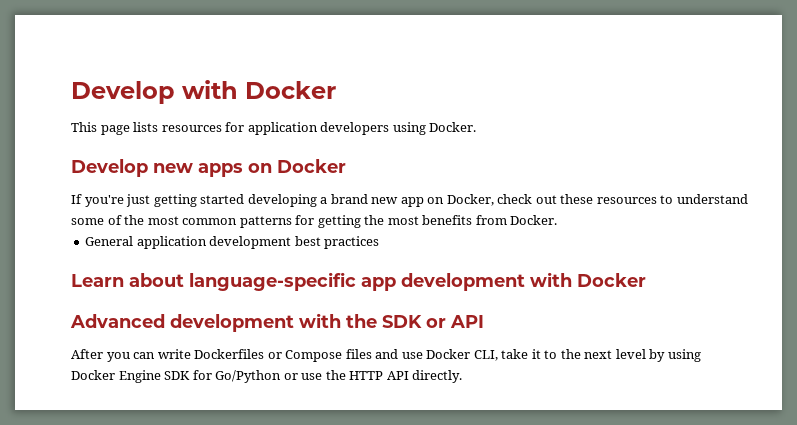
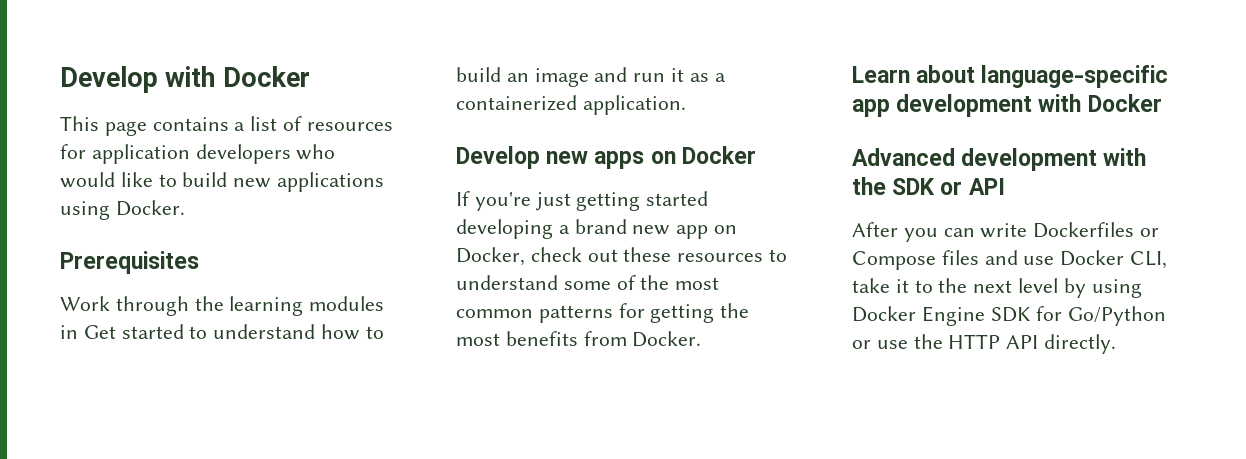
- This page lists resources for application developers using Docker.
+ This page contains a list of resources for application developers who would like to build new applications using Docker.
+ Prerequisites
+ Work through the learning modules in Get started to understand how to build an image and run it as a containerized application.
- General application development best practices

